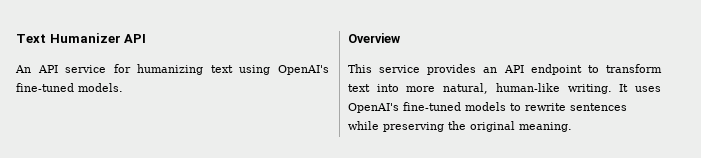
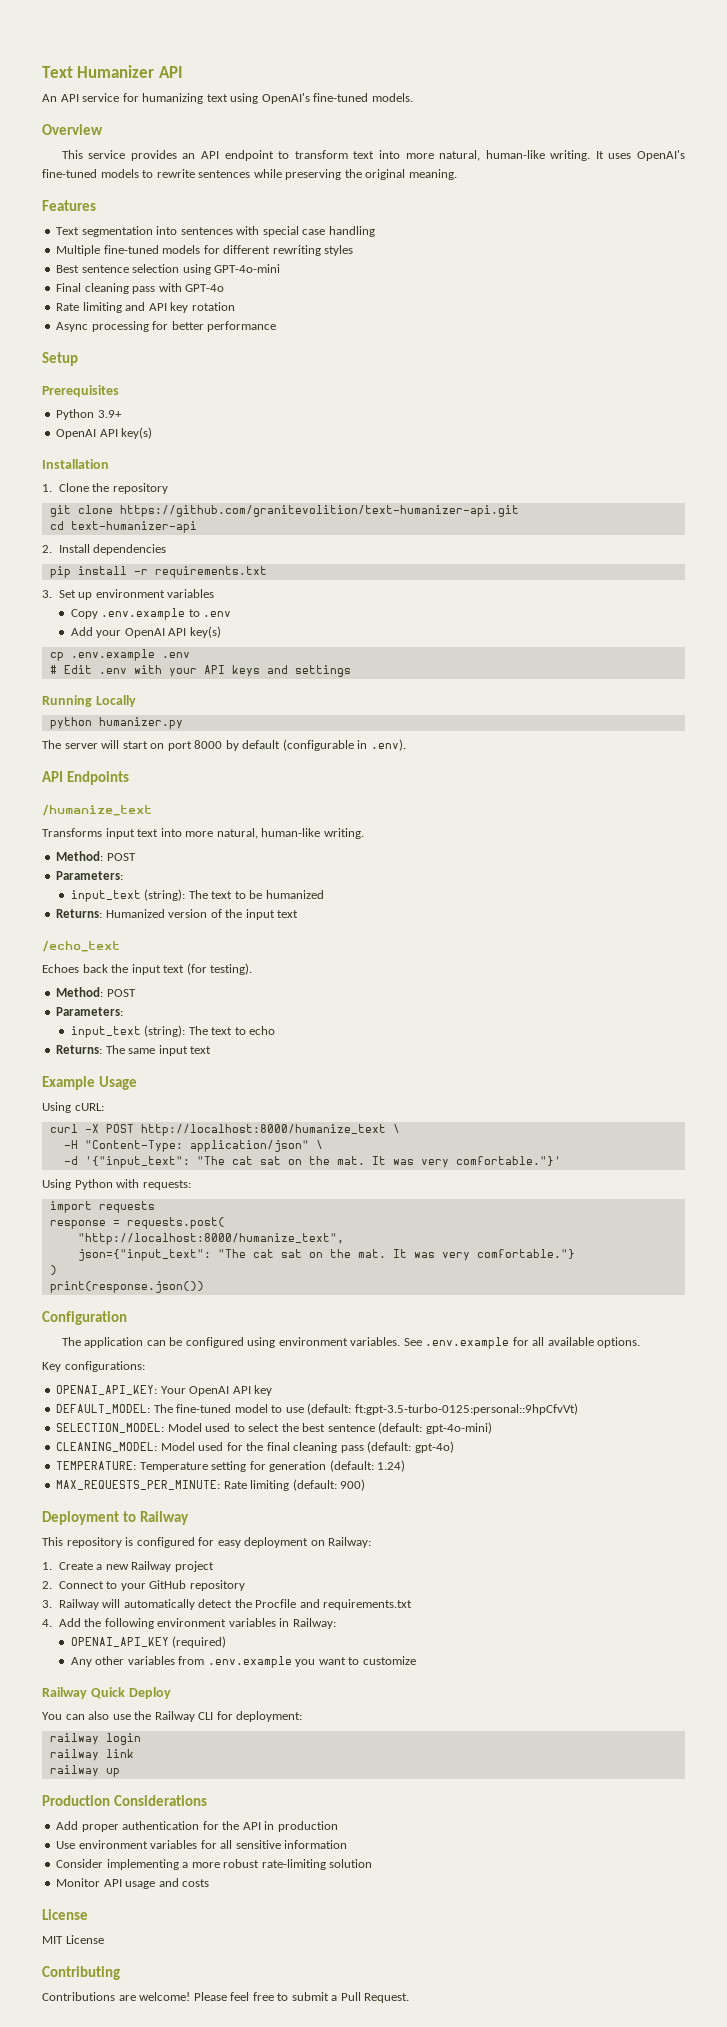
+ Features
+ Text segmentation into sentences with special case handling
+ Multiple fine-tuned models for different rewriting styles
+ Best sentence selection using GPT-4o-mini
+ Final cleaning pass with GPT-4o
+ Rate limiting and API key rotation
+ Async processing for better performance
+ Setup
+ Prerequisites
+ Python 3.9+
+ OpenAI API key(s)
+ Installation
+ 1. Clone the repository
+ git clone https://github.com/granitevolition/text-humanizer-api.git
+ cd text-humanizer-api
+ 2. Install dependencies
+ pip install -r requirements.txt
+ 3. Set up environment variables
+ Copy .env.example to .env
+ Add your OpenAI API key(s)
+ cp .env.example .env
+ # Edit .env with your API keys and settings
+ Running Locally
+ python humanizer.py
+ The server will start on port 8000 by default (configurable in .env).
+ API Endpoints
+ /humanize_text
+ Transforms input text into more natural, human-like writing.
+ Method: POST
+ Parameters:
+ input_text (string): The text to be humanized
+ Returns: Humanized version of the input text
+ /echo_text
+ Echoes back the input text (for testing).
+ Method: POST
+ Parameters:
+ input_text (string): The text to echo
+ Returns: The same input text
+ Example Usage
+ Using cURL:
+ curl -X POST http://localhost:8000/humanize_text \
+ -H "Content-Type: application/json" \
+ -d '{"input_text": "The cat sat on the mat. It was very comfortable."}'
+ Using Python with requests:
+ import requests
+ response = requests.post(
+ "http://localhost:8000/humanize_text",
+ json={"input_text": "The cat sat on the mat. It was very comfortable."}
+ )
+ print(response.json())
+ Configuration
+ The application can be configured using environment variables. See .env.example for all available options.
+ Key configurations:
+ OPENAI_API_KEY: Your OpenAI API key
+ DEFAULT_MODEL: The fine-tuned model to use (default: ft:gpt-3.5-turbo-0125:personal::9hpCfvVt)
+ SELECTION_MODEL: Model used to select the best sentence (default: gpt-4o-mini)
+ CLEANING_MODEL: Model used for the final cleaning pass (default: gpt-4o)
+ TEMPERATURE: Temperature setting for generation (default: 1.24)
+ MAX_REQUESTS_PER_MINUTE: Rate limiting (default: 900)
+ Deployment to Railway
+ This repository is configured for easy deployment on Railway:
+ 1. Create a new Railway project
+ 2. Connect to your GitHub repository
+ 3. Railway will automatically detect the Procfile and requirements.txt
+ 4. Add the following environment variables in Railway:
+ OPENAI_API_KEY (required)
+ Any other variables from .env.example you want to customize
+ Railway Quick Deploy
+ You can also use the Railway CLI for deployment:
+ railway login
+ railway link
+ railway up
+ Production Considerations
+ Add proper authentication for the API in production
+ Use environment variables for all sensitive information
+ Consider implementing a more robust rate-limiting solution
+ Monitor API usage and costs
+ License
+ MIT License
+ Contributing
+ Contributions are welcome! Please feel free to submit a Pull Request.

